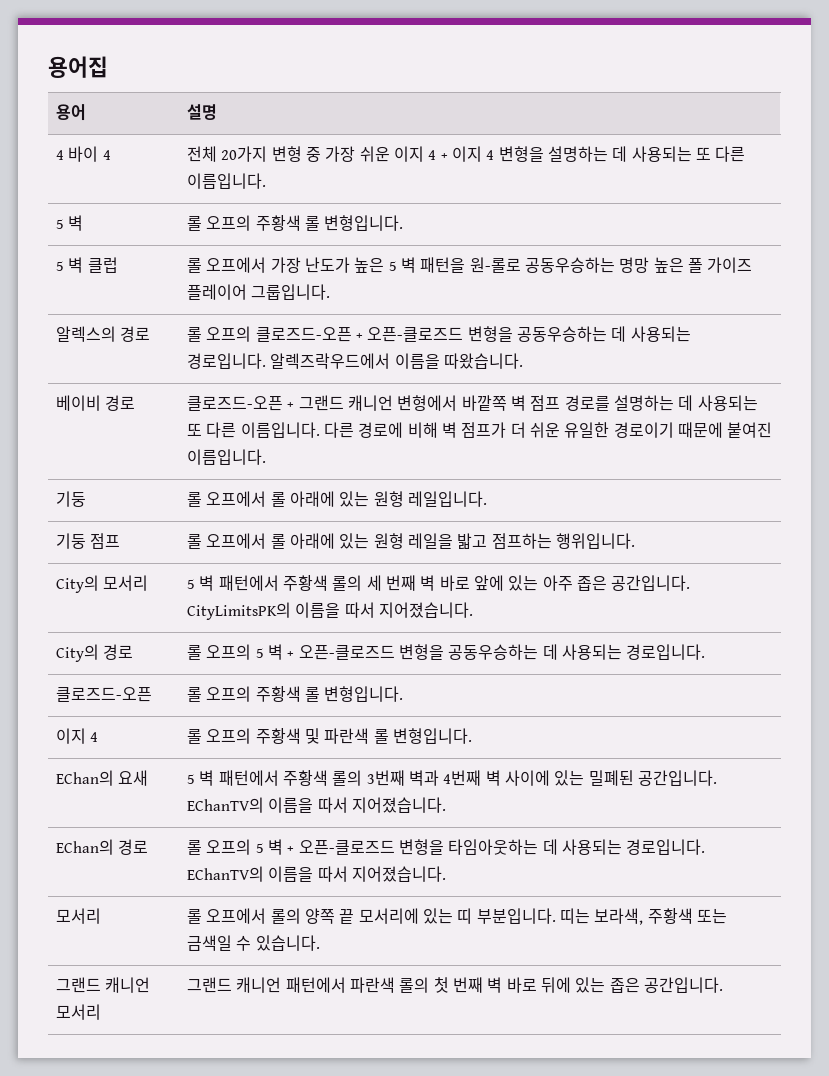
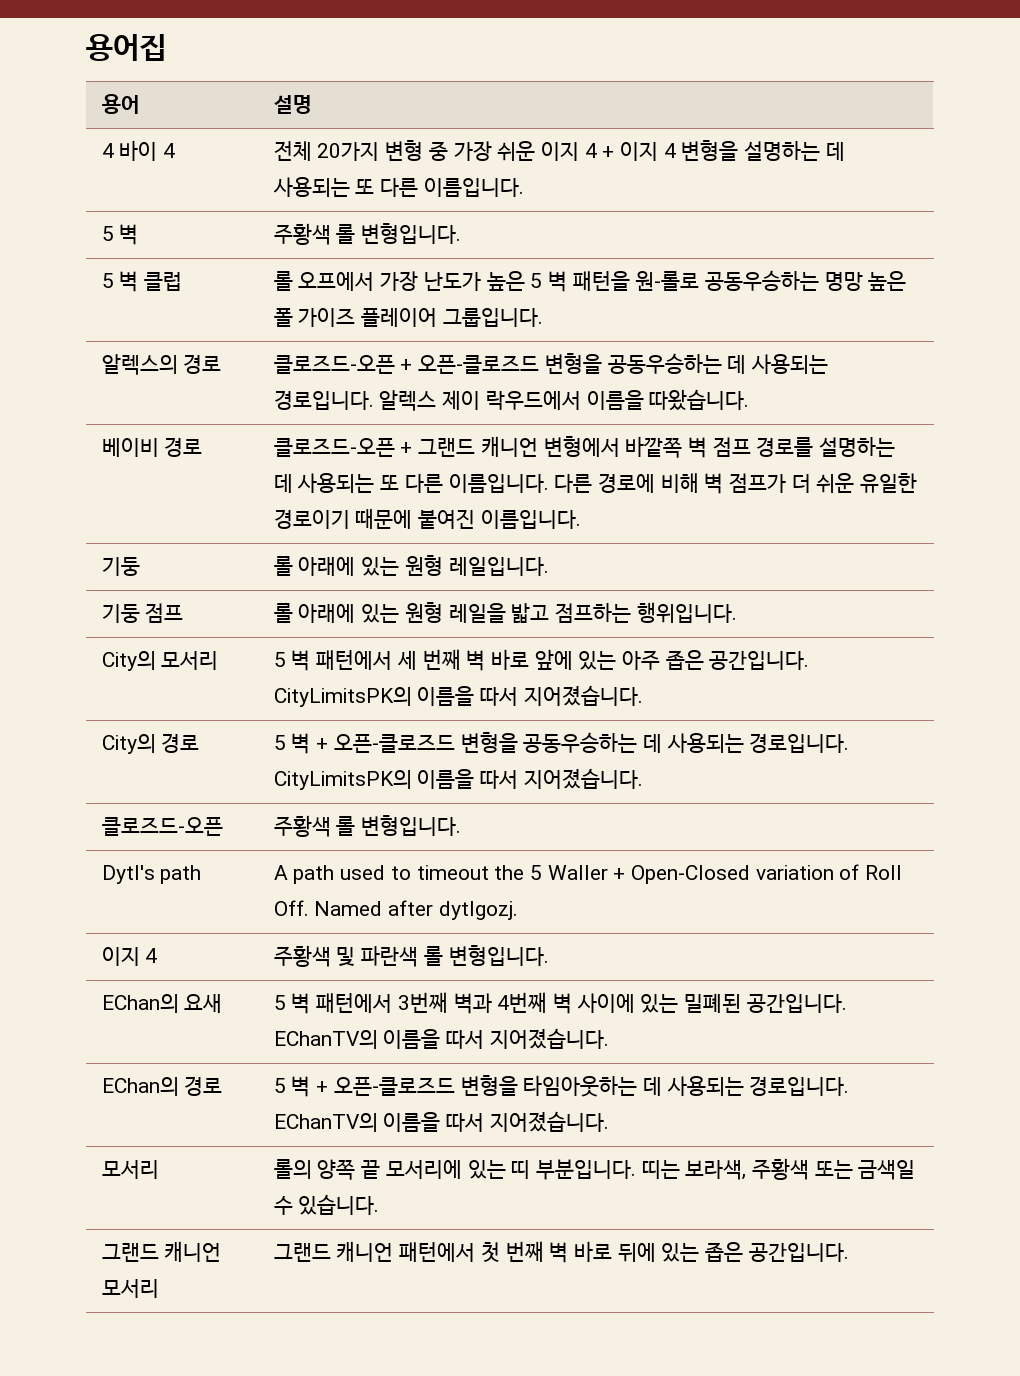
- 5 벽 | 롤 오프의 주황색 롤 변형입니다.
+ 5 벽 | 주황색 롤 변형입니다.
- 알렉스의 경로 | 롤 오프의 클로즈드-오픈 + 오픈-클로즈드 변형을 공동우승하는 데 사용되는 경로입니다. 알렉즈락우드에서 이름을 따왔습니다.
+ 알렉스의 경로 | 클로즈드-오픈 + 오픈-클로즈드 변형을 공동우승하는 데 사용되는 경로입니다. 알렉스 제이 락우드에서 이름을 따왔습니다.
- 기둥 | 롤 오프에서 롤 아래에 있는 원형 레일입니다.
+ 기둥 | 롤 아래에 있는 원형 레일입니다.
- 기둥 점프 | 롤 오프에서 롤 아래에 있는 원형 레일을 밟고 점프하는 행위입니다.
+ 기둥 점프 | 롤 아래에 있는 원형 레일을 밟고 점프하는 행위입니다.
- City의 모서리 | 5 벽 패턴에서 주황색 롤의 세 번째 벽 바로 앞에 있는 아주 좁은 공간입니다. CityLimitsPK의 이름을 따서 지어졌습니다.
+ City의 모서리 | 5 벽 패턴에서 세 번째 벽 바로 앞에 있는 아주 좁은 공간입니다. CityLimitsPK의 이름을 따서 지어졌습니다.
- City의 경로 | 롤 오프의 5 벽 + 오픈-클로즈드 변형을 공동우승하는 데 사용되는 경로입니다.
+ City의 경로 | 5 벽 + 오픈-클로즈드 변형을 공동우승하는 데 사용되는 경로입니다. CityLimitsPK의 이름을 따서 지어졌습니다.
- 클로즈드-오픈 | 롤 오프의 주황색 롤 변형입니다.
+ 클로즈드-오픈 | 주황색 롤 변형입니다.
+ Dytl's path | A path used to timeout the 5 Waller + Open-Closed variation of Roll Off. Named after dytlgozj.
- 이지 4 | 롤 오프의 주황색 및 파란색 롤 변형입니다.
+ 이지 4 | 주황색 및 파란색 롤 변형입니다.
- EChan의 요새 | 5 벽 패턴에서 주황색 롤의 3번째 벽과 4번째 벽 사이에 있는 밀폐된 공간입니다. EChanTV의 이름을 따서 지어졌습니다.
+ EChan의 요새 | 5 벽 패턴에서 3번째 벽과 4번째 벽 사이에 있는 밀폐된 공간입니다. EChanTV의 이름을 따서 지어졌습니다.
- EChan의 경로 | 롤 오프의 5 벽 + 오픈-클로즈드 변형을 타임아웃하는 데 사용되는 경로입니다. EChanTV의 이름을 따서 지어졌습니다.
+ EChan의 경로 | 5 벽 + 오픈-클로즈드 변형을 타임아웃하는 데 사용되는 경로입니다. EChanTV의 이름을 따서 지어졌습니다.
- 모서리 | 롤 오프에서 롤의 양쪽 끝 모서리에 있는 띠 부분입니다. 띠는 보라색, 주황색 또는 금색일 수 있습니다.
+ 모서리 | 롤의 양쪽 끝 모서리에 있는 띠 부분입니다. 띠는 보라색, 주황색 또는 금색일 수 있습니다.
- 그랜드 캐니언 모서리 | 그랜드 캐니언 패턴에서 파란색 롤의 첫 번째 벽 바로 뒤에 있는 좁은 공간입니다.
+ 그랜드 캐니언 모서리 | 그랜드 캐니언 패턴에서 첫 번째 벽 바로 뒤에 있는 좁은 공간입니다.

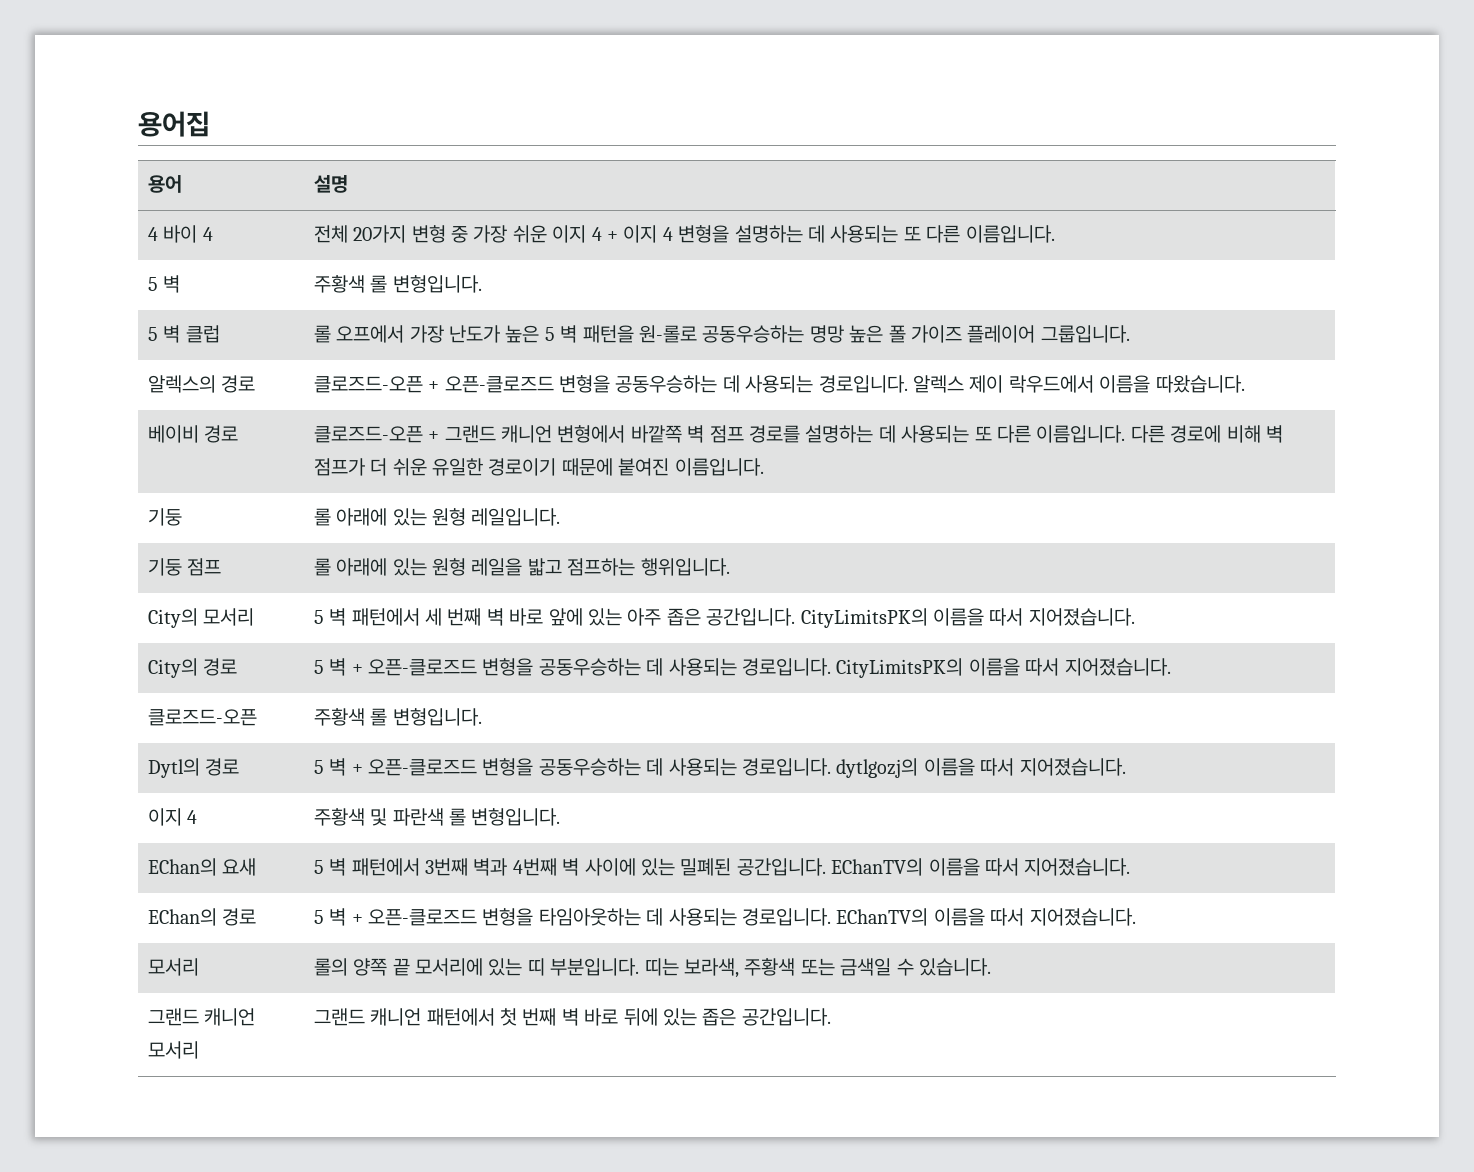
- Dytl's path | A path used to timeout the 5 Waller + Open-Closed variation of Roll Off. Named after dytlgozj.
+ Dytl의 경로 | 5 벽 + 오픈-클로즈드 변형을 공동우승하는 데 사용되는 경로입니다. dytlgozj의 이름을 따서 지어졌습니다.

